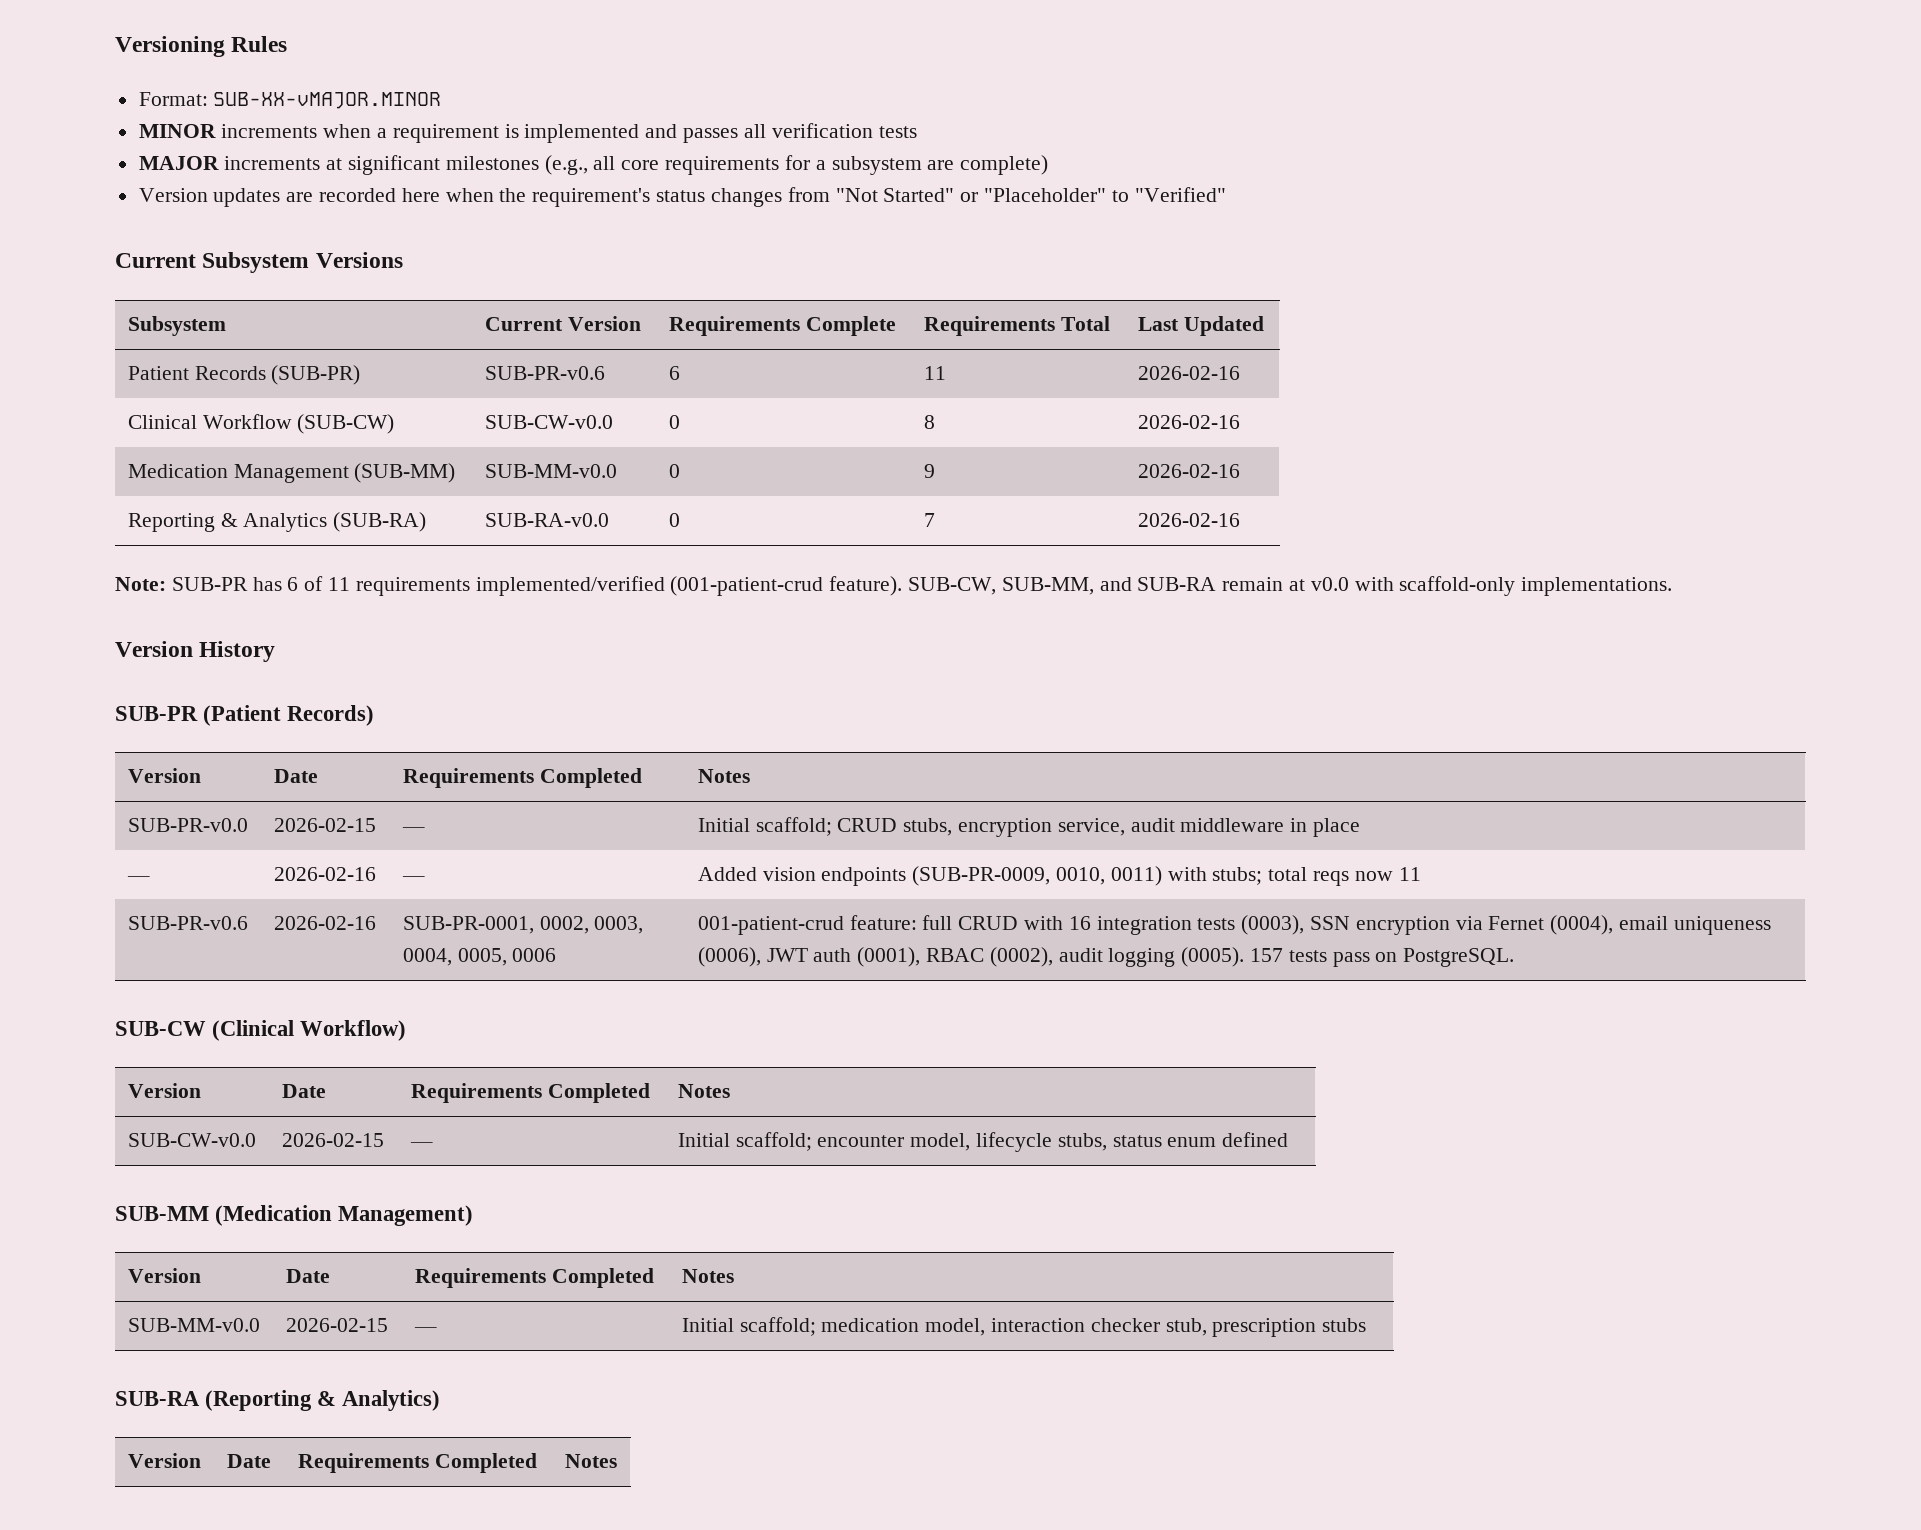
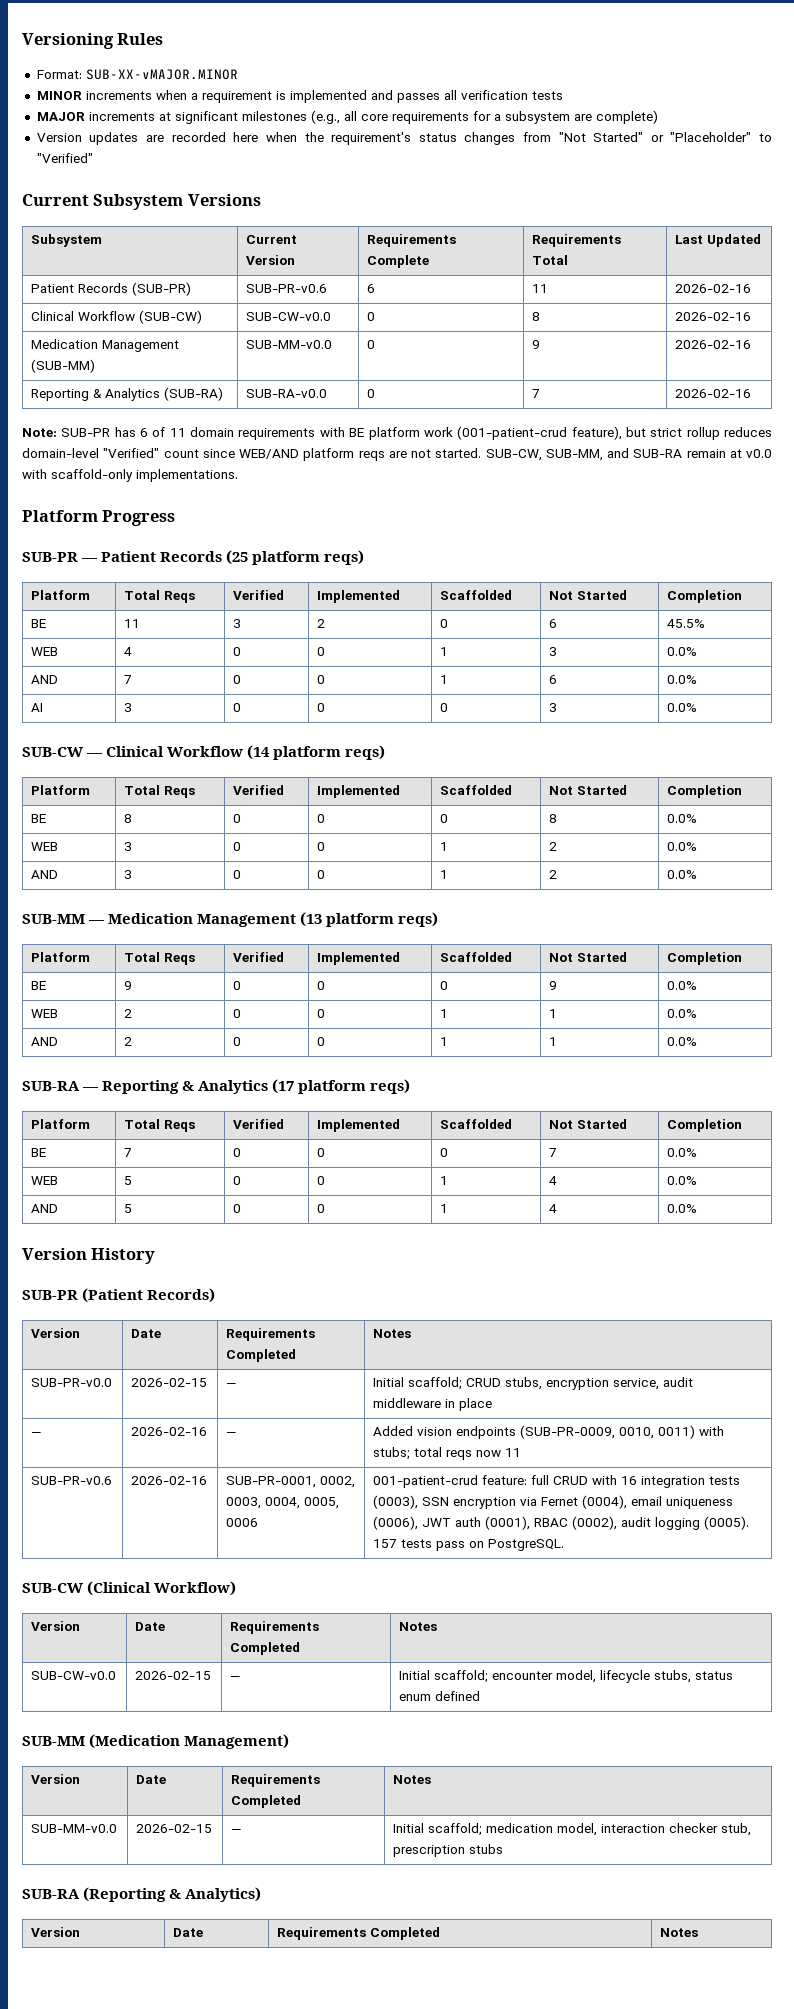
- Note: SUB-PR has 6 of 11 requirements implemented/verified (001-patient-crud feature).
+ Note: SUB-PR has 6 of 11 domain requirements with BE platform work (001-patient-crud feature), but strict rollup reduces domain-level "Verified" count since WEB/AND platform reqs are not started.
+ Platform Progress
+ SUB-PR — Patient Records (25 platform reqs)
+ Platform | Total Reqs | Verified | Implemented | Scaffolded | Not Started | Completion
+ BE | 11 | 3 | 2 | 0 | 6 | 45.5%
+ WEB | 4 | 0 | 0 | 1 | 3 | 0.0%
+ AND | 7 | 0 | 0 | 1 | 6 | 0.0%
+ AI | 3 | 0 | 0 | 0 | 3 | 0.0%
+ SUB-CW — Clinical Workflow (14 platform reqs)
+ Platform | Total Reqs | Verified | Implemented | Scaffolded | Not Started | Completion
+ BE | 8 | 0 | 0 | 0 | 8 | 0.0%
+ WEB | 3 | 0 | 0 | 1 | 2 | 0.0%
+ AND | 3 | 0 | 0 | 1 | 2 | 0.0%
+ SUB-MM — Medication Management (13 platform reqs)
+ Platform | Total Reqs | Verified | Implemented | Scaffolded | Not Started | Completion
+ BE | 9 | 0 | 0 | 0 | 9 | 0.0%
+ WEB | 2 | 0 | 0 | 1 | 1 | 0.0%
+ AND | 2 | 0 | 0 | 1 | 1 | 0.0%
+ SUB-RA — Reporting & Analytics (17 platform reqs)
+ Platform | Total Reqs | Verified | Implemented | Scaffolded | Not Started | Completion
+ BE | 7 | 0 | 0 | 0 | 7 | 0.0%
+ WEB | 5 | 0 | 0 | 1 | 4 | 0.0%
+ AND | 5 | 0 | 0 | 1 | 4 | 0.0%

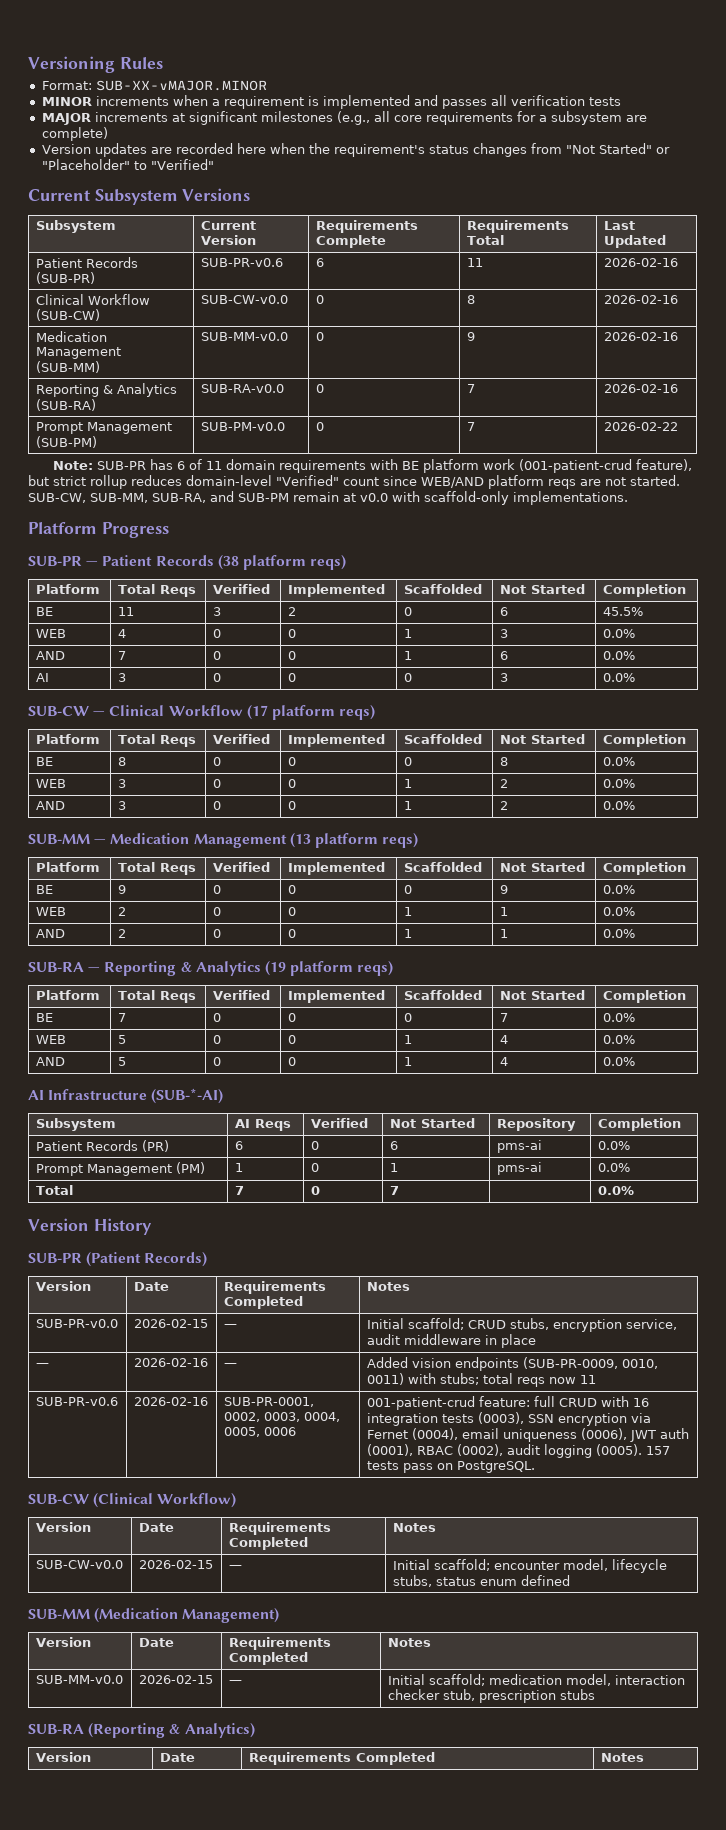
+ Prompt Management (SUB-PM) | SUB-PM-v0.0 | 0 | 7 | 2026-02-22
- SUB-CW, SUB-MM, and SUB-RA remain at v0.0 with scaffold-only implementations.
+ SUB-CW, SUB-MM, SUB-RA, and SUB-PM remain at v0.0 with scaffold-only implementations.
- SUB-PR — Patient Records (25 platform reqs)
+ SUB-PR — Patient Records (38 platform reqs)
- SUB-CW — Clinical Workflow (14 platform reqs)
+ SUB-CW — Clinical Workflow (17 platform reqs)
- SUB-RA — Reporting & Analytics (17 platform reqs)
+ SUB-RA — Reporting & Analytics (19 platform reqs)
+ AI Infrastructure (SUB-*-AI)
+ Subsystem | AI Reqs | Verified | Not Started | Repository | Completion
+ Patient Records (PR) | 6 | 0 | 6 | pms-ai | 0.0%
+ Prompt Management (PM) | 1 | 0 | 1 | pms-ai | 0.0%
+ Total | 7 | 0 | 7 | | 0.0%

